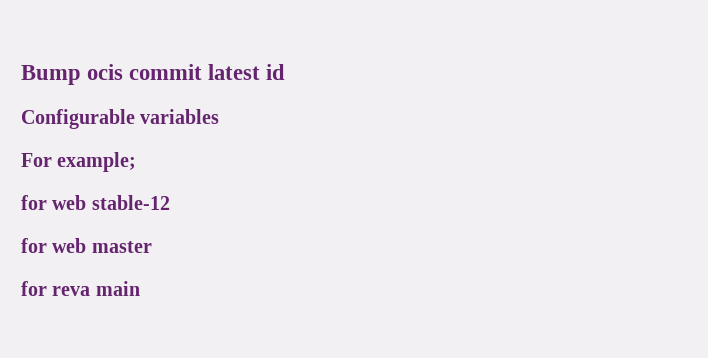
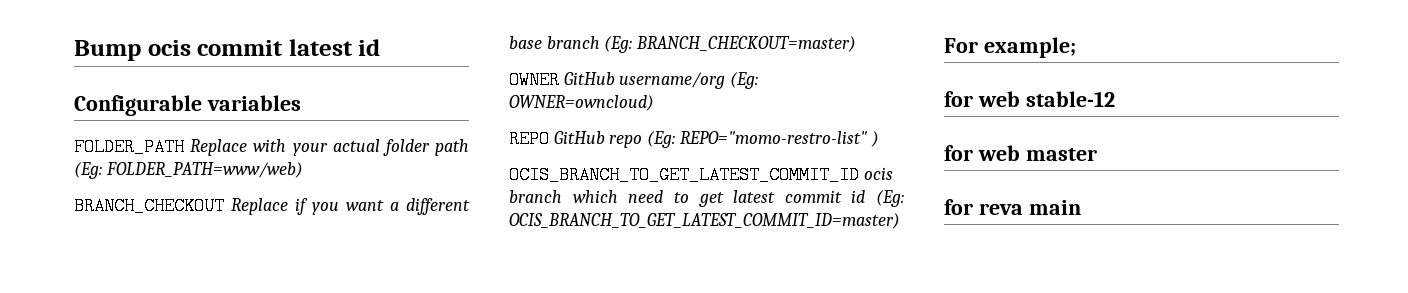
+ FOLDER_PATH Replace with your actual folder path (Eg: FOLDER_PATH=www/web)
+ BRANCH_CHECKOUT Replace if you want a different base branch (Eg: BRANCH_CHECKOUT=master)
+ OWNER GitHub username/org (Eg: OWNER=owncloud)
+ REPO GitHub repo (Eg: REPO="momo-restro-list" )
+ OCIS_BRANCH_TO_GET_LATEST_COMMIT_ID ocis branch which need to get latest commit id (Eg: OCIS_BRANCH_TO_GET_LATEST_COMMIT_ID=master)

